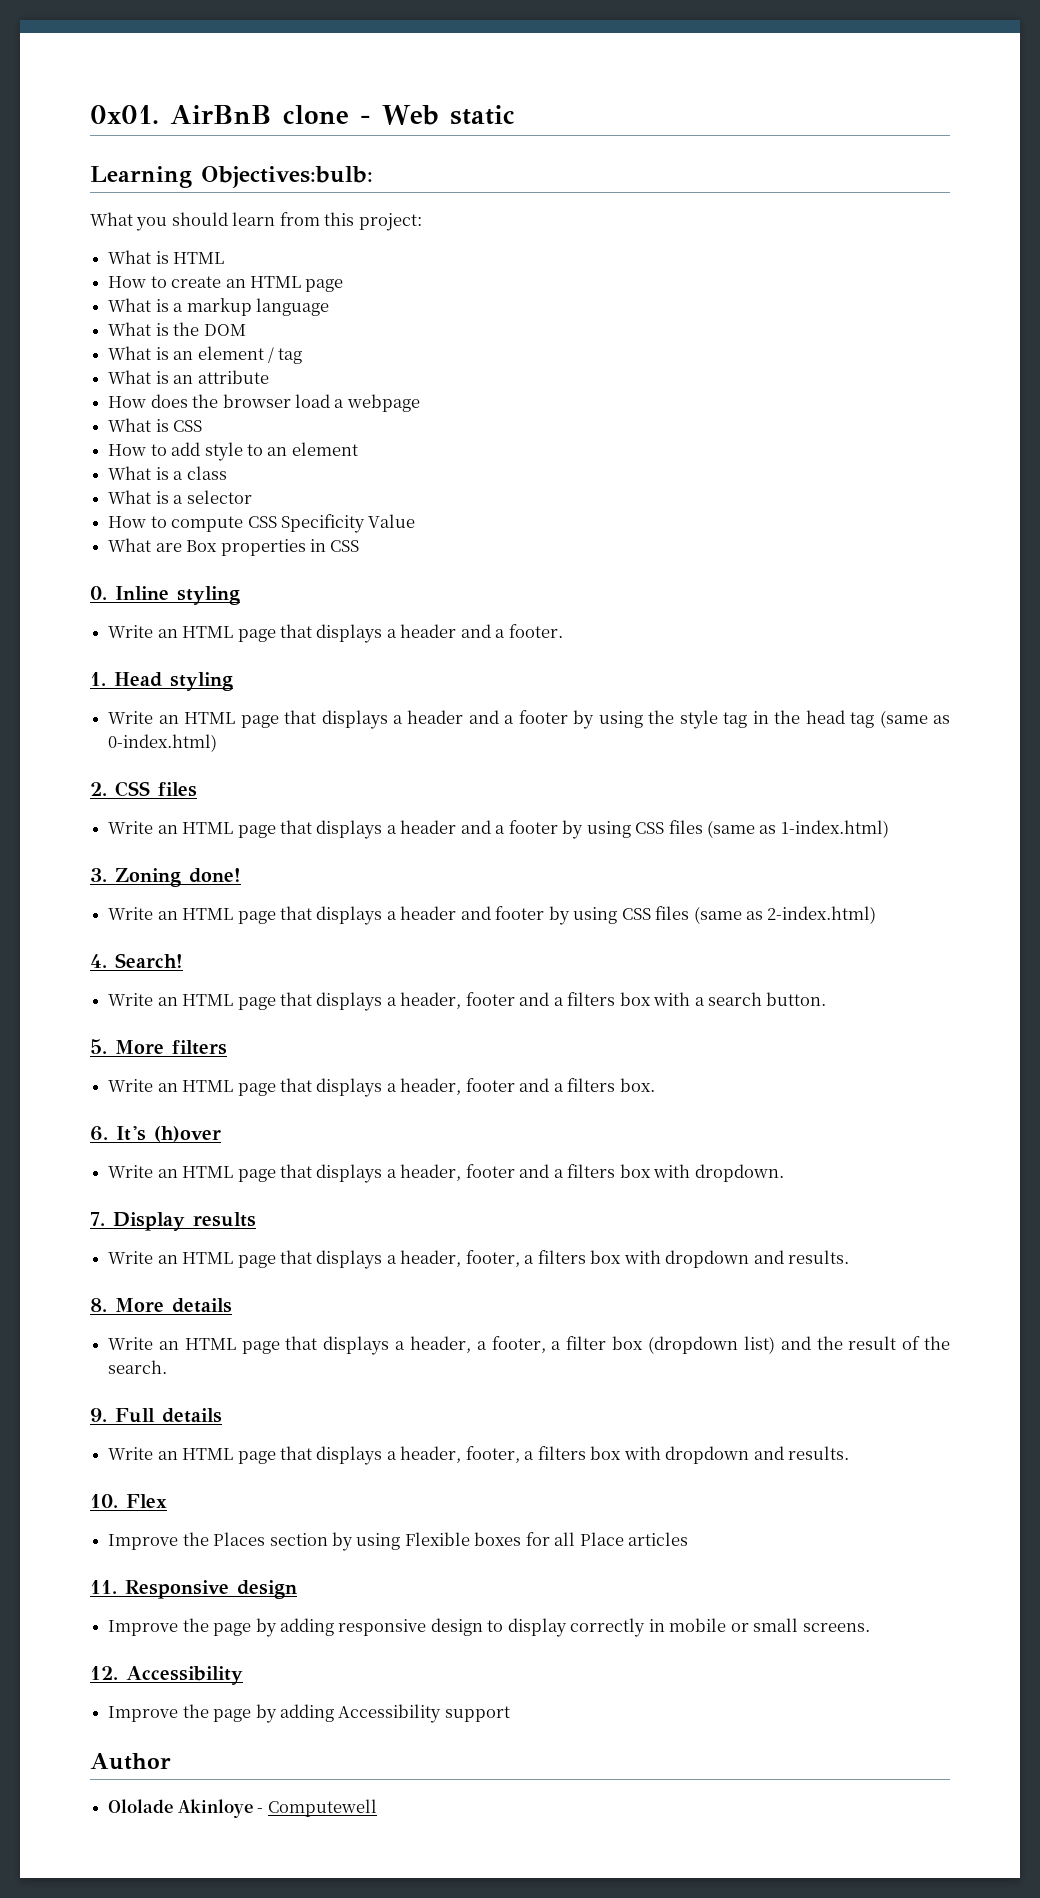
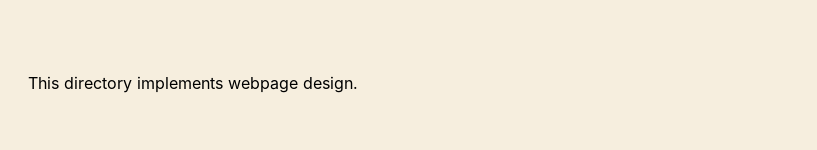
- 0x01. AirBnB clone - Web static
- Learning Objectives:bulb:
- What you should learn from this project:
- What is HTML
- How to create an HTML page
- What is a markup language
- What is the DOM
- What is an element / tag
- What is an attribute
- How does the browser load a webpage
- What is CSS
- How to add style to an element
- What is a class
- What is a selector
- How to compute CSS Specificity Value
- What are Box properties in CSS
- 0. Inline styling
- Write an HTML page that displays a header and a footer.
- 1. Head styling
- Write an HTML page that displays a header and a footer by using the style tag in the head tag (same as 0-index.html)
- 2. CSS files
- Write an HTML page that displays a header and a footer by using CSS files (same as 1-index.html)
- 3. Zoning done!
- Write an HTML page that displays a header and footer by using CSS files (same as 2-index.html)
- 4. Search!
- Write an HTML page that displays a header, footer and a filters box with a search button.
- 5. More filters
- Write an HTML page that displays a header, footer and a filters box.
- 6. It's (h)over
- Write an HTML page that displays a header, footer and a filters box with dropdown.
- 7. Display results
- Write an HTML page that displays a header, footer, a filters box with dropdown and results.
- 8. More details
- Write an HTML page that displays a header, a footer, a filter box (dropdown list) and the result of the search.
- 9. Full details
- Write an HTML page that displays a header, footer, a filters box with dropdown and results.
- 10. Flex
- Improve the Places section by using Flexible boxes for all Place articles
- 11. Responsive design
- Improve the page by adding responsive design to display correctly in mobile or small screens.
- 12. Accessibility
- Improve the page by adding Accessibility support
- Author
- Ololade Akinloye - Computewell
+ This directory implements webpage design.

